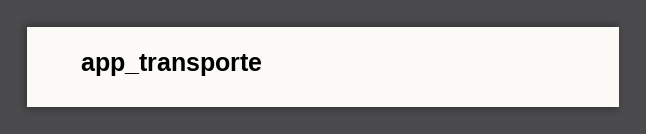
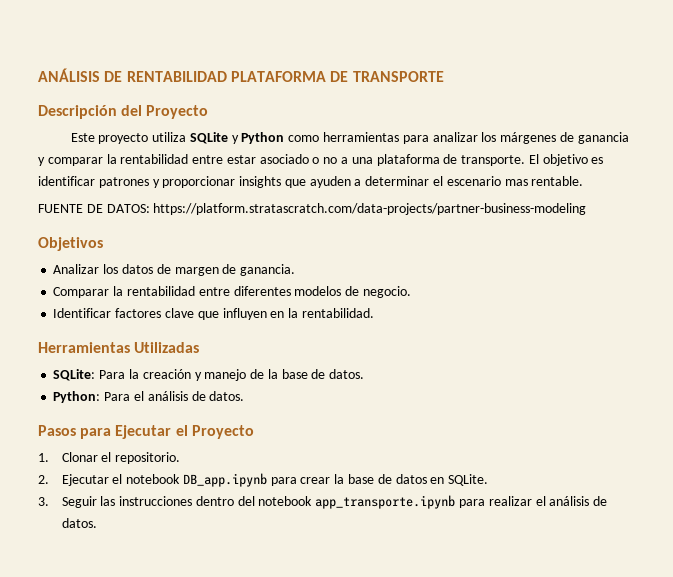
- app_transporte
+ ANÁLISIS DE RENTABILIDAD PLATAFORMA DE TRANSPORTE
+ Descripción del Proyecto
+ Este proyecto utiliza SQLite y Python como herramientas para analizar los márgenes de ganancia y comparar la rentabilidad entre estar asociado o no a una plataforma de transporte. El objetivo es identificar patrones y proporcionar insights que ayuden a determinar el escenario mas rentable.
+ FUENTE DE DATOS: https://platform.stratascratch.com/data-projects/partner-business-modeling
+ Objetivos
+ Analizar los datos de margen de ganancia.
+ Comparar la rentabilidad entre diferentes modelos de negocio.
+ Identificar factores clave que influyen en la rentabilidad.
+ Herramientas Utilizadas
+ SQLite: Para la creación y manejo de la base de datos.
+ Python: Para el análisis de datos.
+ Pasos para Ejecutar el Proyecto
+ 1. Clonar el repositorio.
+ 2. Ejecutar el notebook DB_app.ipynb para crear la base de datos en SQLite.
+ 3. Seguir las instrucciones dentro del notebook app_transporte.ipynb para realizar el análisis de datos.

